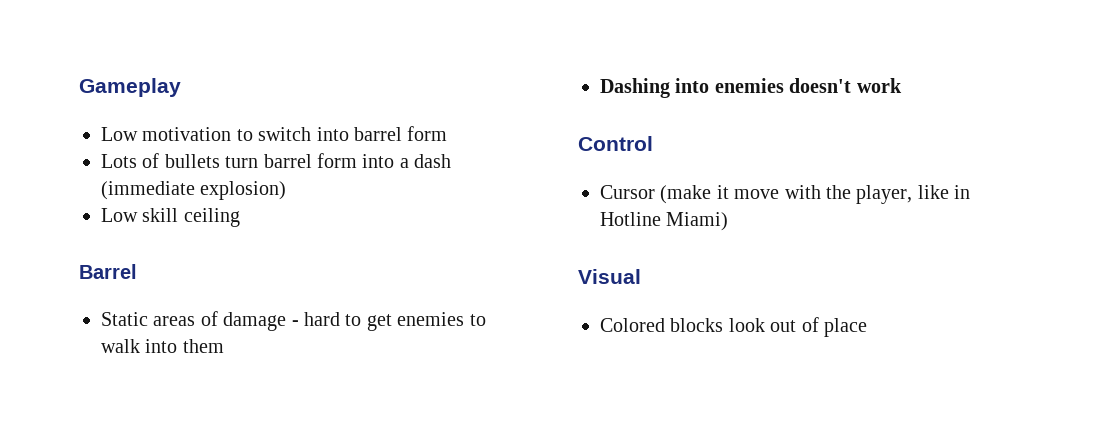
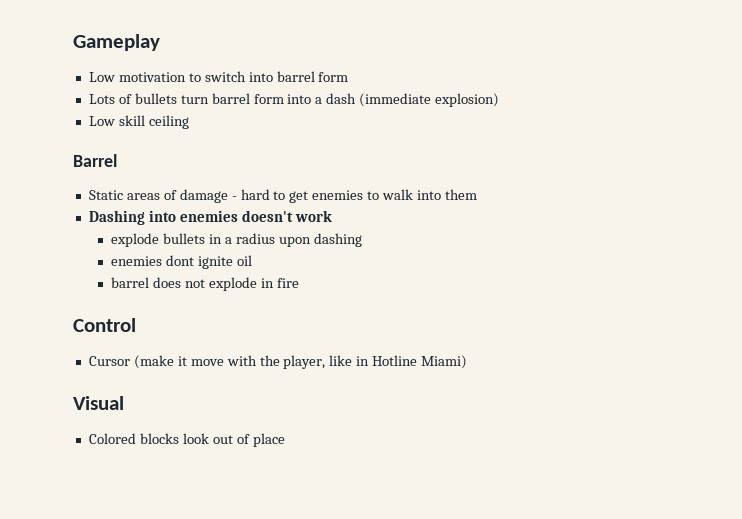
+ explode bullets in a radius upon dashing
+ enemies dont ignite oil
+ barrel does not explode in fire

